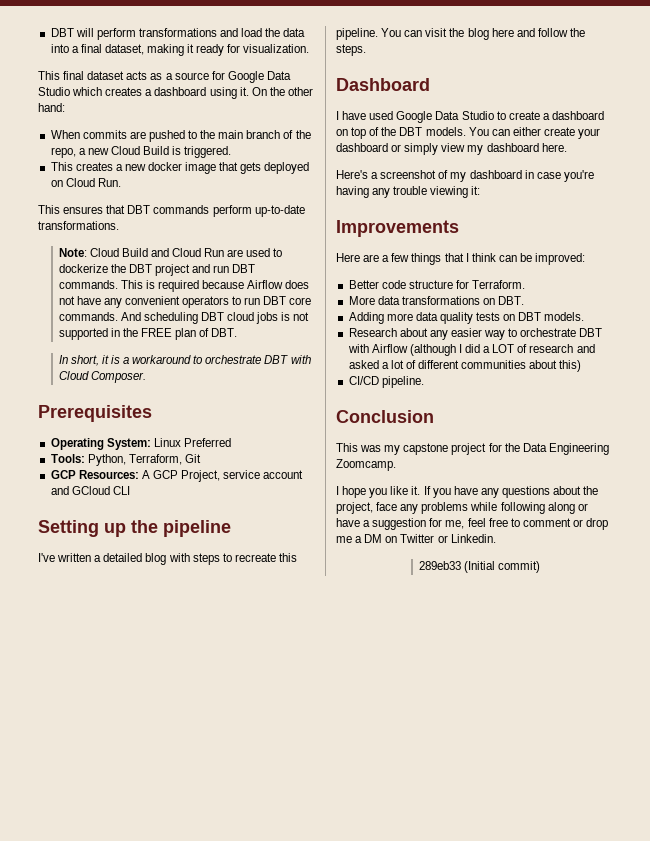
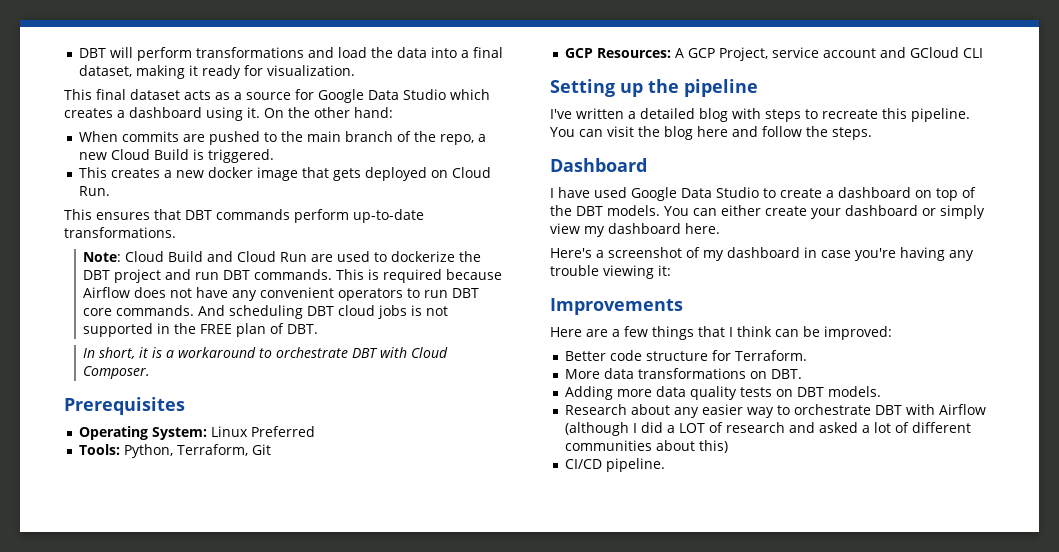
- Conclusion
- This was my capstone project for the Data Engineering Zoomcamp.
- I hope you like it. If you have any questions about the project, face any problems while following along or have a suggestion for me, feel free to comment or drop me a DM on Twitter or Linkedin.
- 289eb33 (Initial commit)

